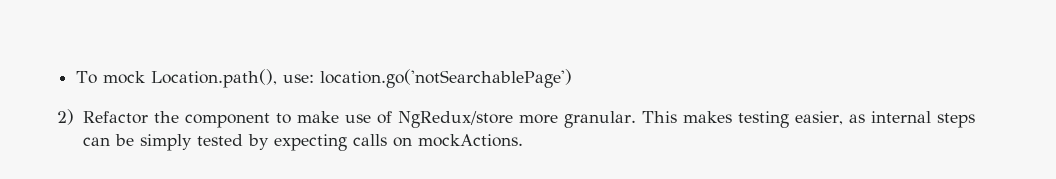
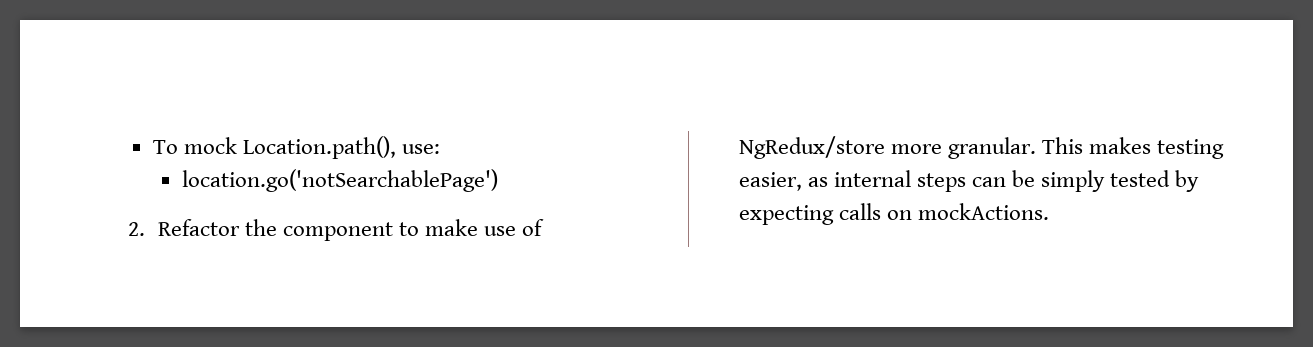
- To mock Location.path(), use: location.go('notSearchablePage')
+ To mock Location.path(), use:
+ location.go('notSearchablePage')
- 2) Refactor the component to make use of NgRedux/store more granular.
+ 2. Refactor the component to make use of NgRedux/store more granular.

